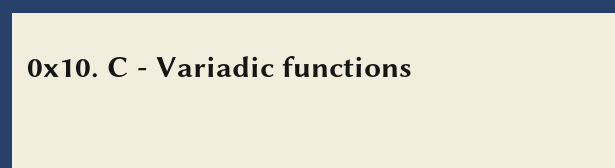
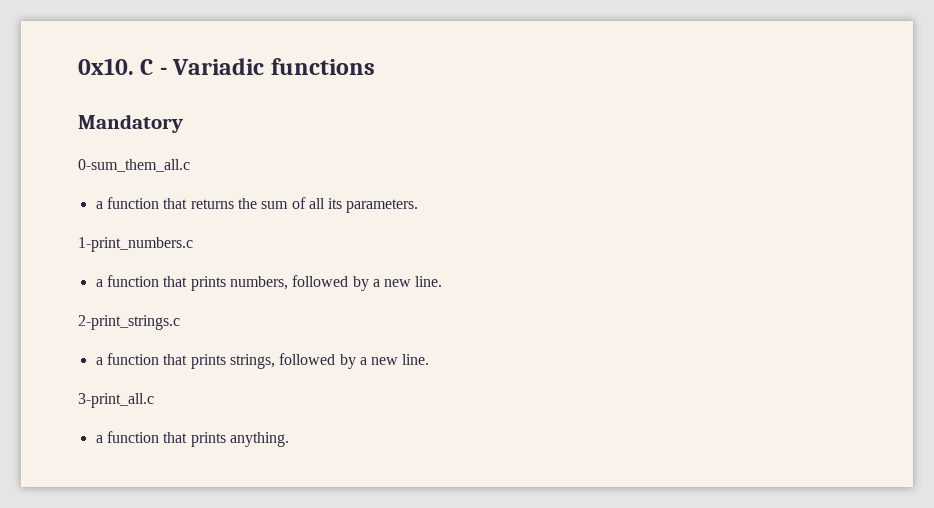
+ Mandatory
+ 0-sum_them_all.c
+ a function that returns the sum of all its parameters.
+ 1-print_numbers.c
+ a function that prints numbers, followed by a new line.
+ 2-print_strings.c
+ a function that prints strings, followed by a new line.
+ 3-print_all.c
+ a function that prints anything.

